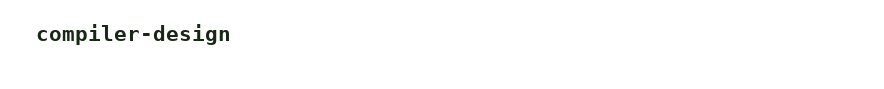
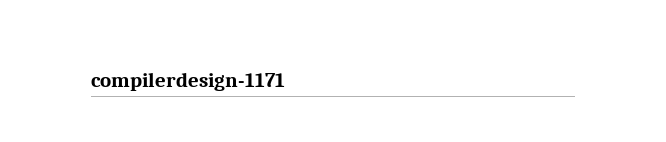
- compiler-design
+ compilerdesign-1171

